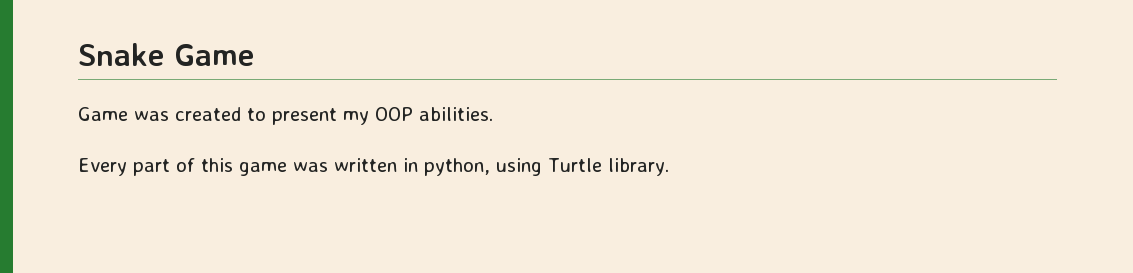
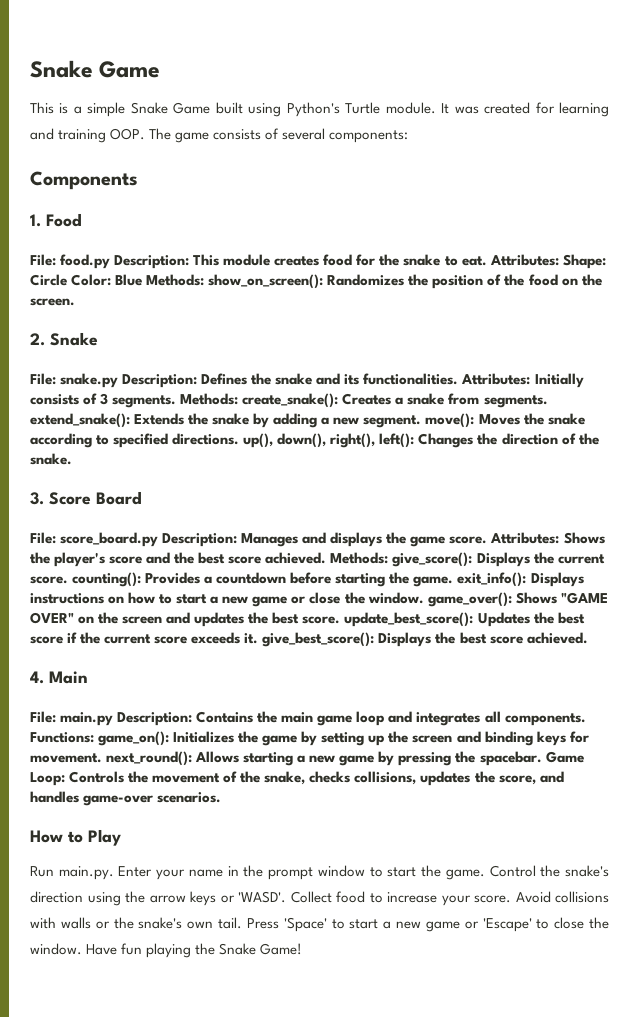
- Game was created to present my OOP abilities.
- Every part of this game was written in python, using Turtle library.
+ This is a simple Snake Game built using Python's Turtle module. It was created for learning and training OOP. The game consists of several components:
+ Components
+ 1. Food
+ File: food.py Description: This module creates food for the snake to eat. Attributes: Shape: Circle Color: Blue Methods: show_on_screen(): Randomizes the position of the food on the screen.
+ 2. Snake
+ File: snake.py Description: Defines the snake and its functionalities. Attributes: Initially consists of 3 segments. Methods: create_snake(): Creates a snake from segments. extend_snake(): Extends the snake by adding a new segment. move(): Moves the snake according to specified directions. up(), down(), right(), left(): Changes the direction of the snake.
+ 3. Score Board
+ File: score_board.py Description: Manages and displays the game score. Attributes: Shows the player's score and the best score achieved. Methods: give_score(): Displays the current score. counting(): Provides a countdown before starting the game. exit_info(): Displays instructions on how to start a new game or close the window. game_over(): Shows "GAME OVER" on the screen and updates the best score. update_best_score(): Updates the best score if the current score exceeds it. give_best_score(): Displays the best score achieved.
+ 4. Main
+ File: main.py Description: Contains the main game loop and integrates all components. Functions: game_on(): Initializes the game by setting up the screen and binding keys for movement. next_round(): Allows starting a new game by pressing the spacebar. Game Loop: Controls the movement of the snake, checks collisions, updates the score, and handles game-over scenarios.
+ How to Play
+ Run main.py. Enter your name in the prompt window to start the game. Control the snake's direction using the arrow keys or 'WASD'. Collect food to increase your score. Avoid collisions with walls or the snake's own tail. Press 'Space' to start a new game or 'Escape' to close the window. Have fun playing the Snake Game!

